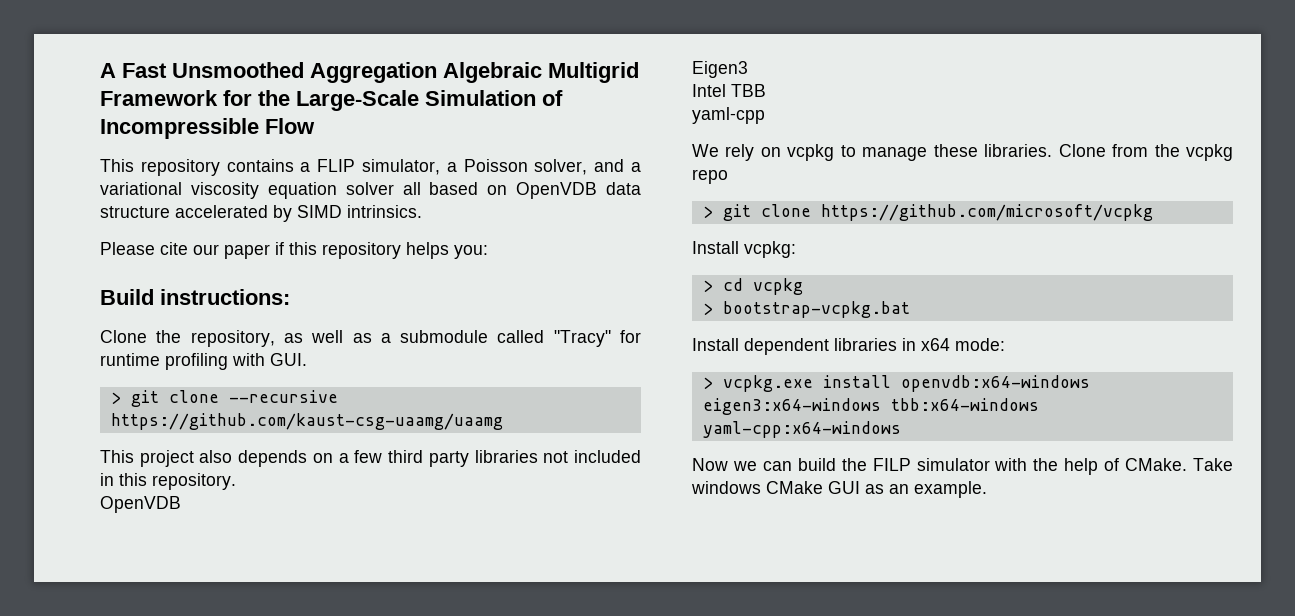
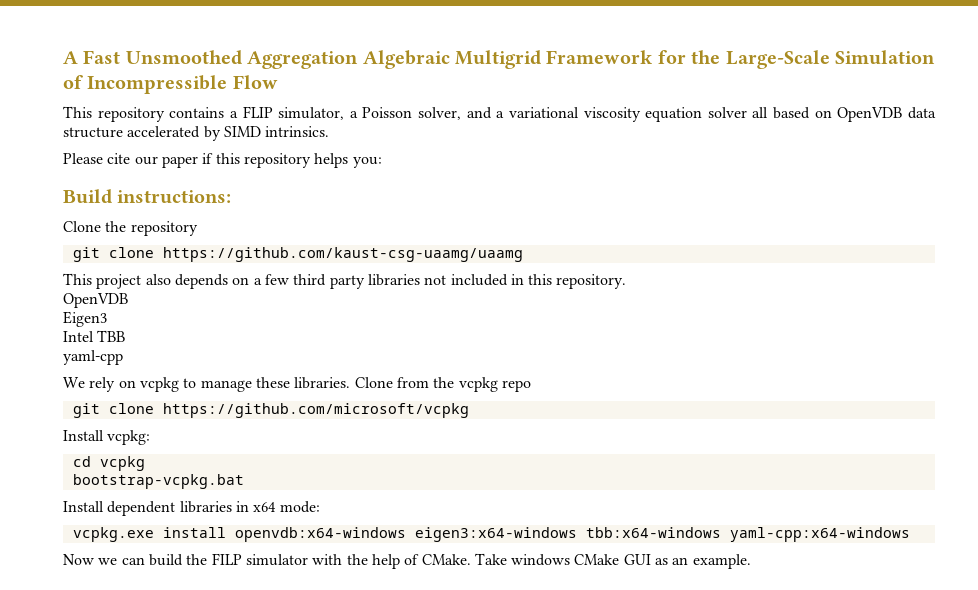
- Clone the repository, as well as a submodule called "Tracy" for runtime profiling with GUI.
- > git clone --recursive https://github.com/kaust-csg-uaamg/uaamg
+ Clone the repository
+ git clone https://github.com/kaust-csg-uaamg/uaamg
- > git clone https://github.com/microsoft/vcpkg
+ git clone https://github.com/microsoft/vcpkg
- > cd vcpkg
+ cd vcpkg
- > bootstrap-vcpkg.bat
+ bootstrap-vcpkg.bat
- > vcpkg.exe install openvdb:x64-windows eigen3:x64-windows tbb:x64-windows yaml-cpp:x64-windows
+ vcpkg.exe install openvdb:x64-windows eigen3:x64-windows tbb:x64-windows yaml-cpp:x64-windows

